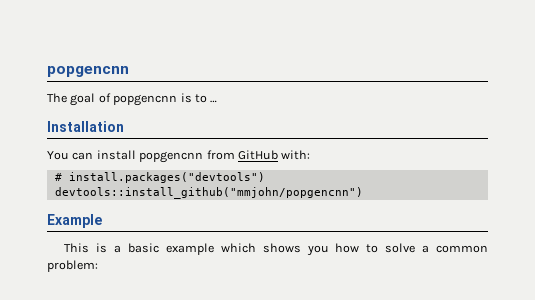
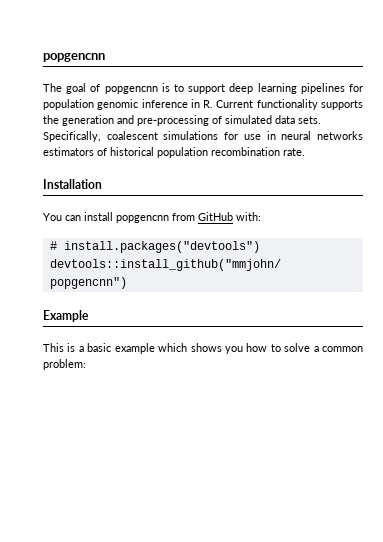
- The goal of popgencnn is to …
+ The goal of popgencnn is to support deep learning pipelines for population genomic inference in R. Current functionality supports the generation and pre-processing of simulated data sets. Specifically, coalescent simulations for use in neural networks estimators of historical population recombination rate.

